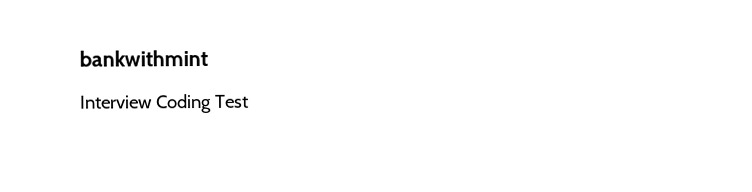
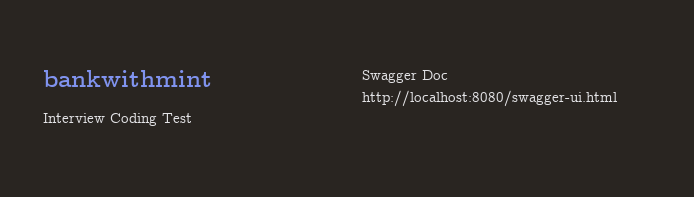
+ Swagger Doc http://localhost:8080/swagger-ui.html

